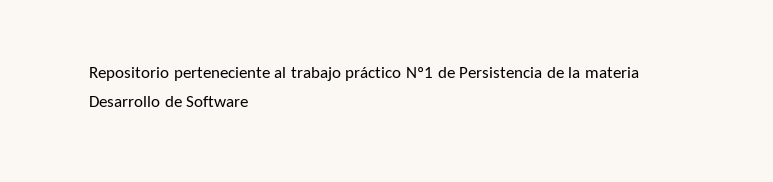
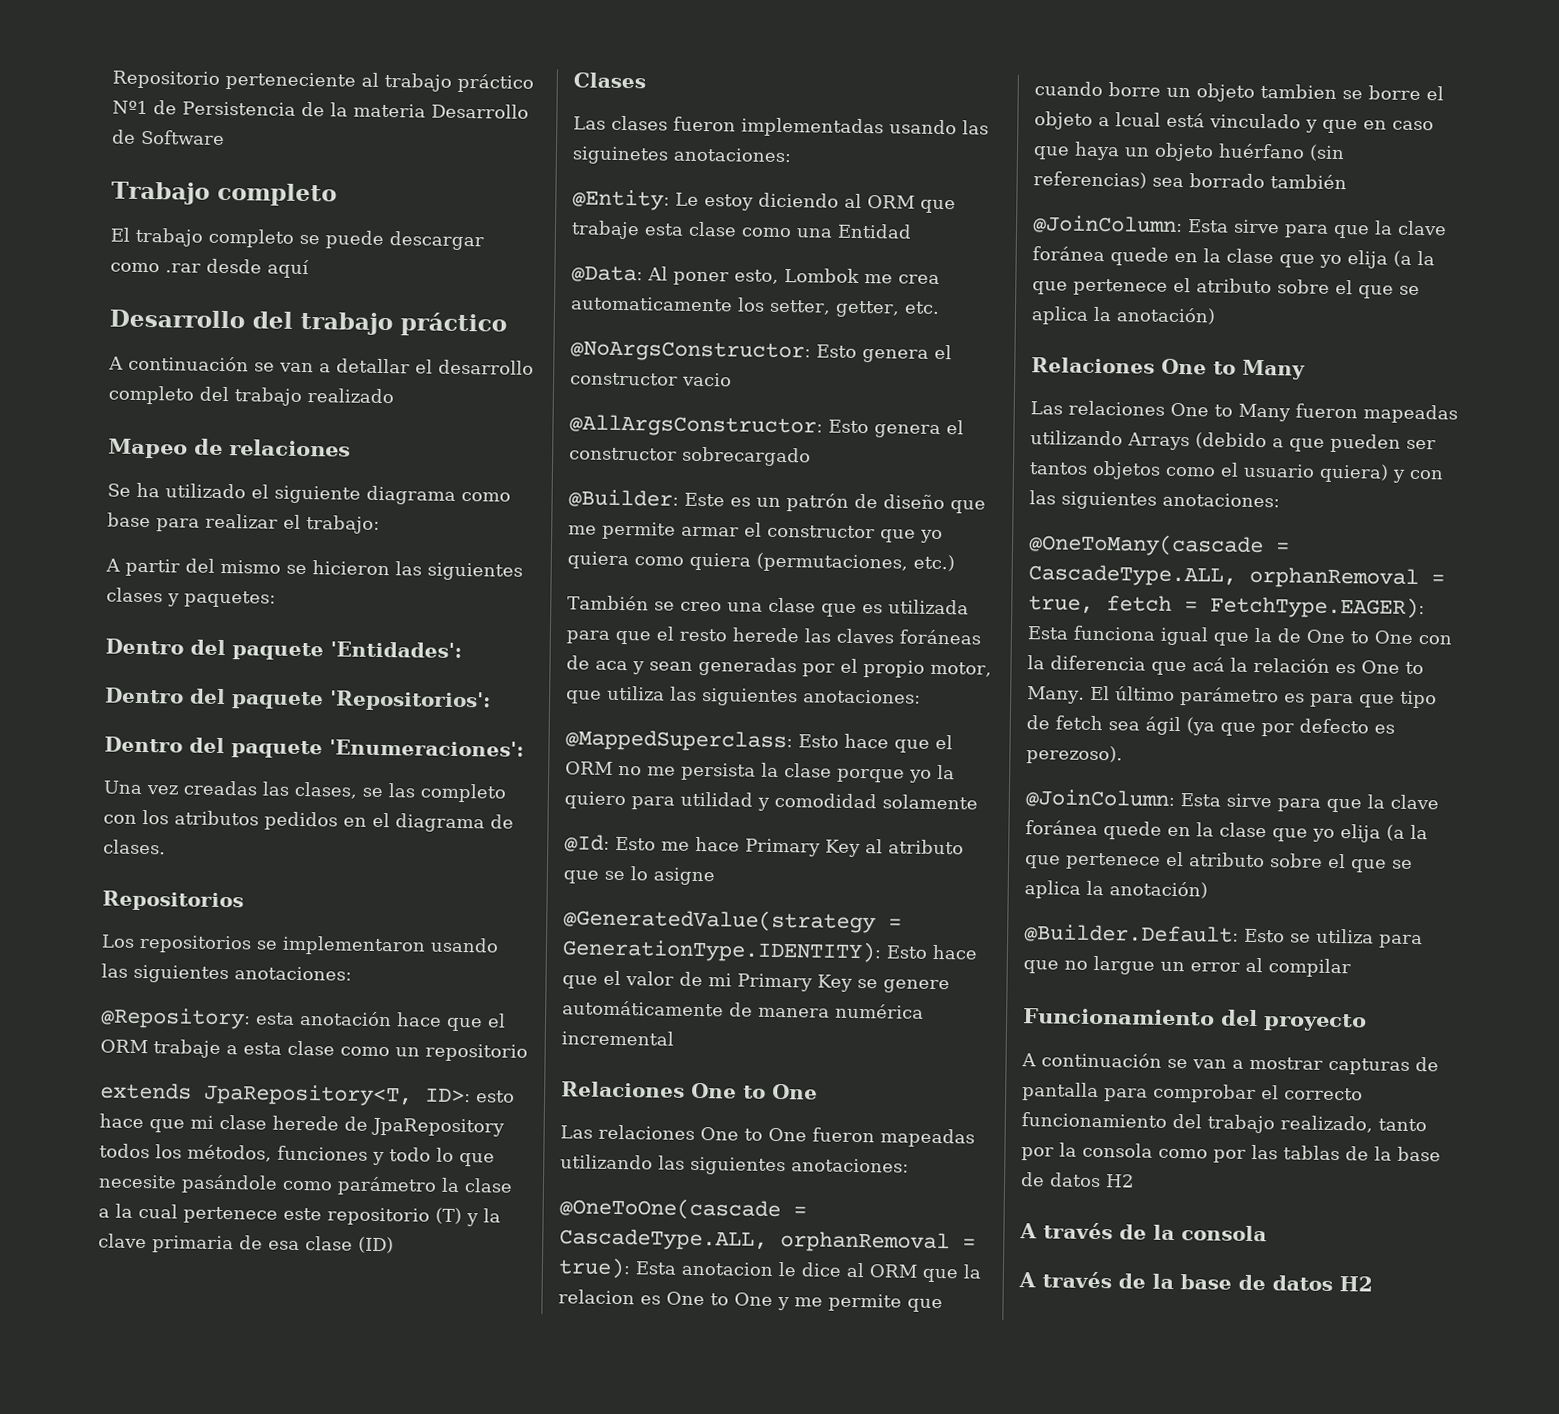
+ Trabajo completo
+ El trabajo completo se puede descargar como .rar desde aquí
+ Desarrollo del trabajo práctico
+ A continuación se van a detallar el desarrollo completo del trabajo realizado
+ Mapeo de relaciones
+ Se ha utilizado el siguiente diagrama como base para realizar el trabajo:
+ A partir del mismo se hicieron las siguientes clases y paquetes:
+ Dentro del paquete 'Entidades':
+ Dentro del paquete 'Repositorios':
+ Dentro del paquete 'Enumeraciones':
+ Una vez creadas las clases, se las completo con los atributos pedidos en el diagrama de clases.
+ Repositorios
+ Los repositorios se implementaron usando las siguientes anotaciones:
+ @Repository: esta anotación hace que el ORM trabaje a esta clase como un repositorio
+ extends JpaRepository<T, ID>: esto hace que mi clase herede de JpaRepository todos los métodos, funciones y todo lo que necesite pasándole como parámetro la clase a la cual pertenece este repositorio (T) y la clave primaria de esa clase (ID)
+ Clases
+ Las clases fueron implementadas usando las siguinetes anotaciones:
+ @Entity: Le estoy diciendo al ORM que trabaje esta clase como una Entidad
+ @Data: Al poner esto, Lombok me crea automaticamente los setter, getter, etc.
+ @NoArgsConstructor: Esto genera el constructor vacio
+ @AllArgsConstructor: Esto genera el constructor sobrecargado
+ @Builder: Este es un patrón de diseño que me permite armar el constructor que yo quiera como quiera (permutaciones, etc.)
+ También se creo una clase que es utilizada para que el resto herede las claves foráneas de aca y sean generadas por el propio motor, que utiliza las siguientes anotaciones:
+ @MappedSuperclass: Esto hace que el ORM no me persista la clase porque yo la quiero para utilidad y comodidad solamente
+ @Id: Esto me hace Primary Key al atributo que se lo asigne
+ @GeneratedValue(strategy = GenerationType.IDENTITY): Esto hace que el valor de mi Primary Key se genere automáticamente de manera numérica incremental
+ Relaciones One to One
+ Las relaciones One to One fueron mapeadas utilizando las siguientes anotaciones:
+ @OneToOne(cascade = CascadeType.ALL, orphanRemoval = true): Esta anotacion le dice al ORM que la relacion es One to One y me permite que cuando borre un objeto tambien se borre el objeto a lcual está vinculado y que en caso que haya un objeto huérfano (sin referencias) sea borrado también
+ @JoinColumn: Esta sirve para que la clave foránea quede en la clase que yo elija (a la que pertenece el atributo sobre el que se aplica la anotación)
+ Relaciones One to Many
+ Las relaciones One to Many fueron mapeadas utilizando Arrays (debido a que pueden ser tantos objetos como el usuario quiera) y con las siguientes anotaciones:
+ @OneToMany(cascade = CascadeType.ALL, orphanRemoval = true, fetch = FetchType.EAGER): Esta funciona igual que la de One to One con la diferencia que acá la relación es One to Many. El último parámetro es para que tipo de fetch sea ágil (ya que por defecto es perezoso).
+ @JoinColumn: Esta sirve para que la clave foránea quede en la clase que yo elija (a la que pertenece el atributo sobre el que se aplica la anotación)
+ @Builder.Default: Esto se utiliza para que no largue un error al compilar
+ Funcionamiento del proyecto
+ A continuación se van a mostrar capturas de pantalla para comprobar el correcto funcionamiento del trabajo realizado, tanto por la consola como por las tablas de la base de datos H2
+ A través de la consola
+ A través de la base de datos H2

